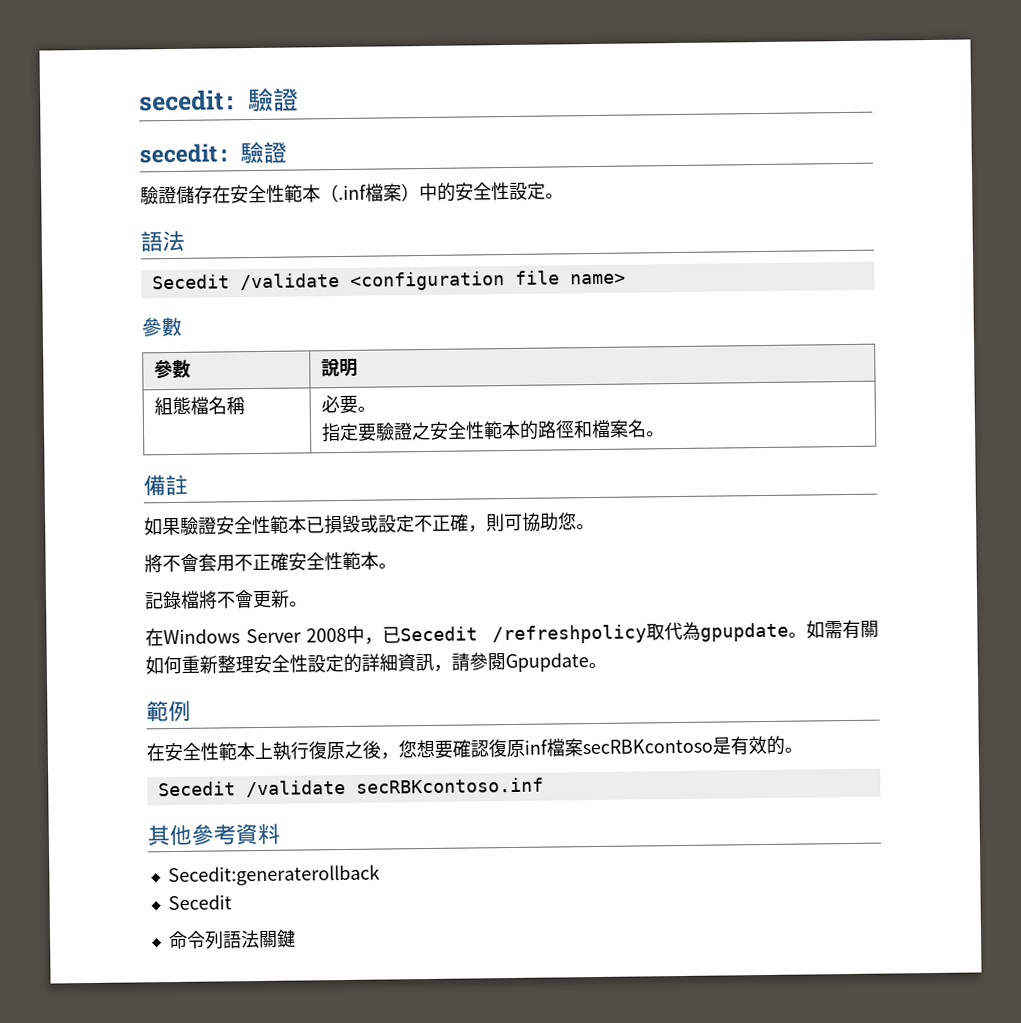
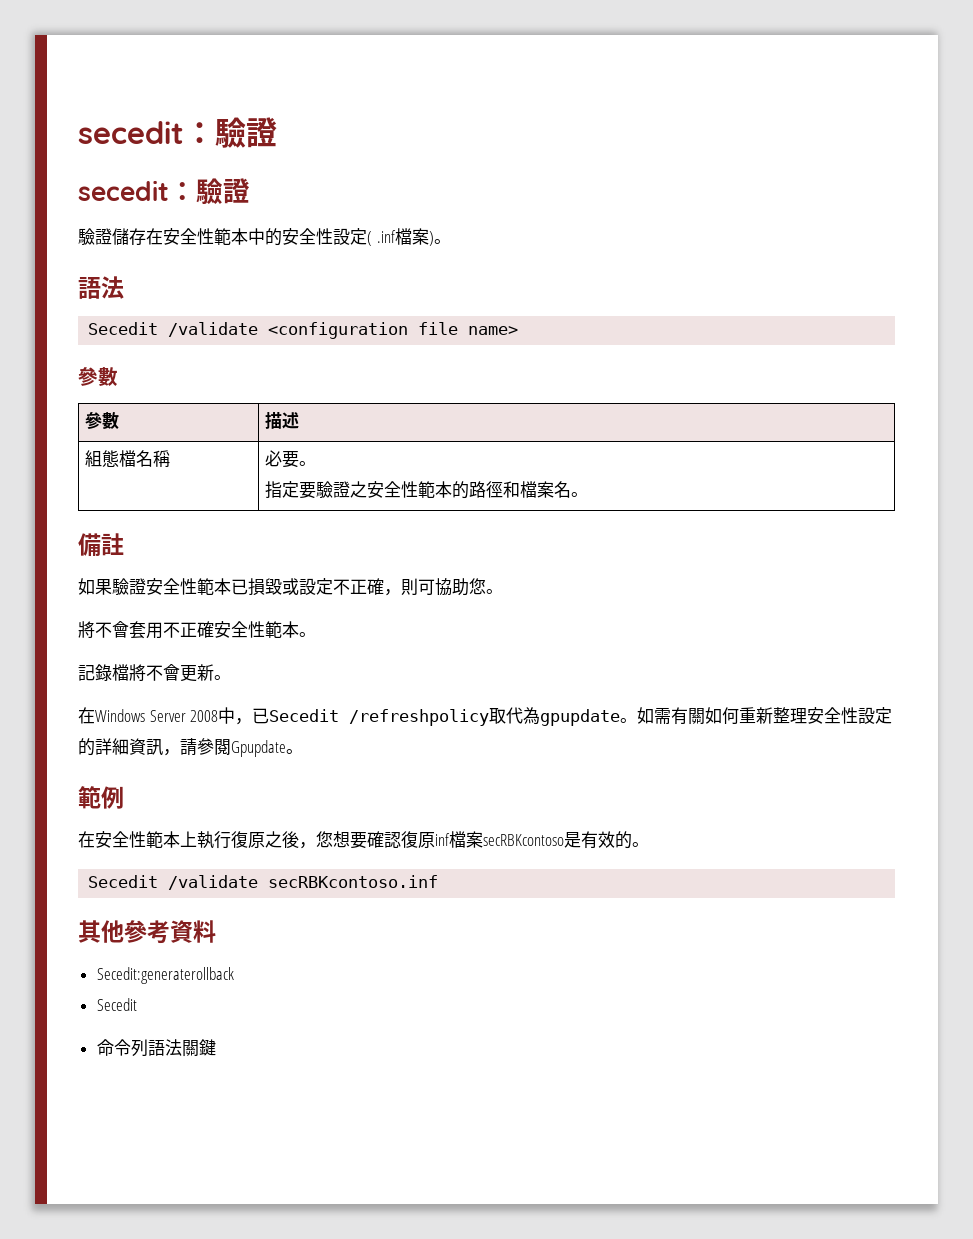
- 驗證儲存在安全性範本（.inf檔案）中的安全性設定。
+ 驗證儲存在安全性範本中的安全性設定( .inf檔案)。
- 參數 | 說明
+ 參數 | 描述

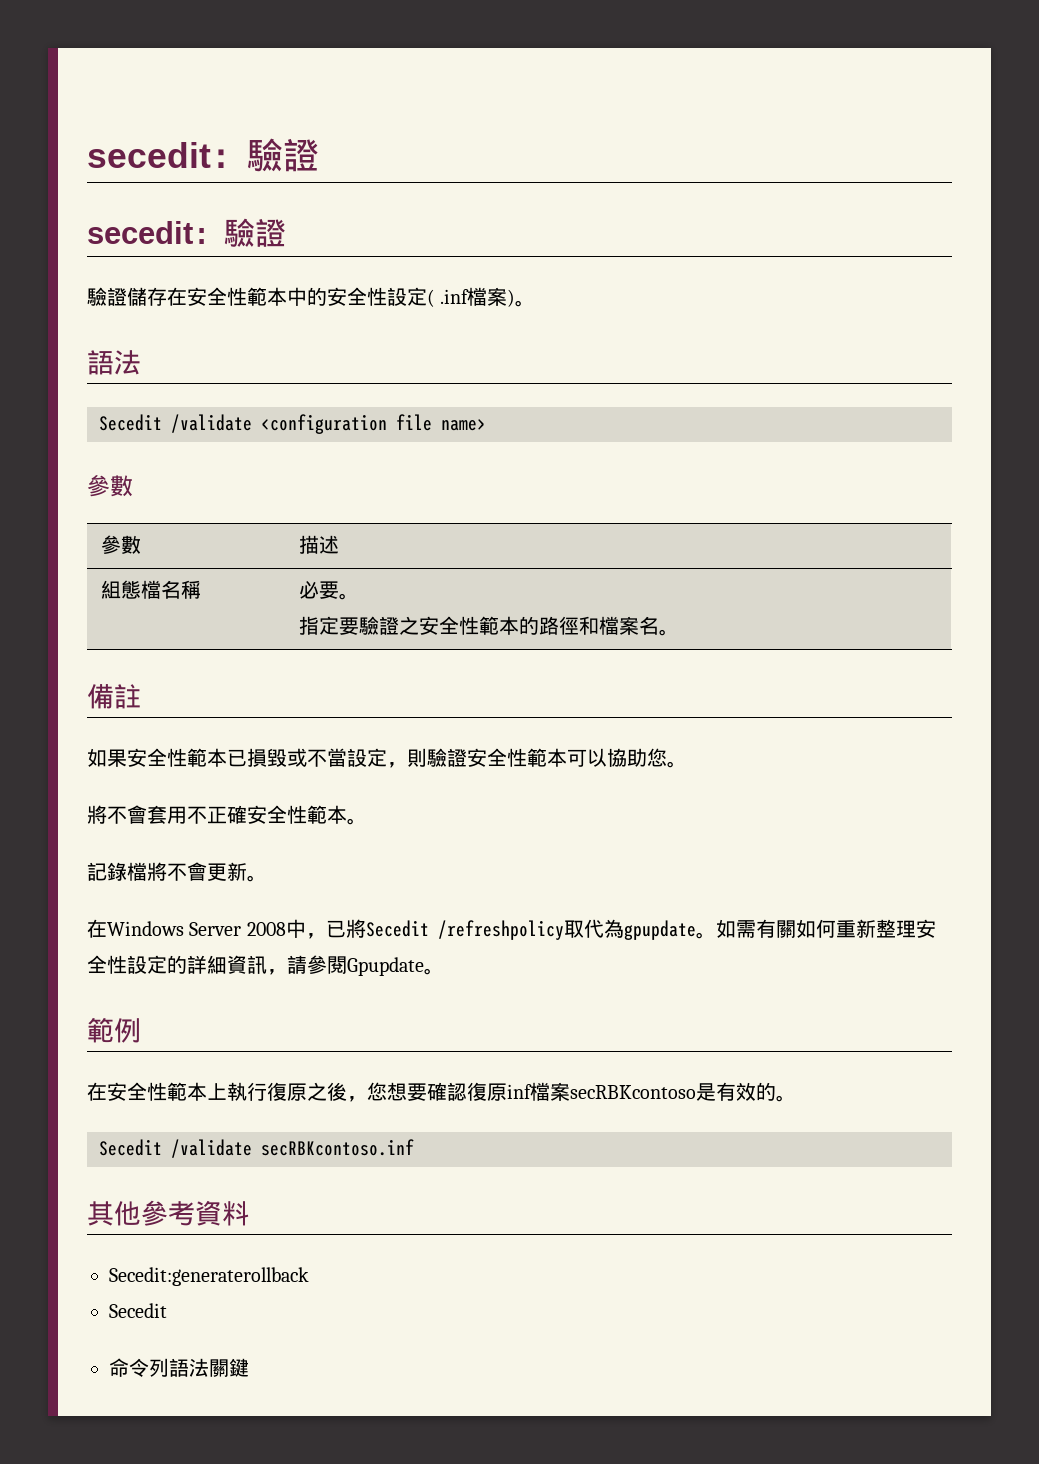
- 如果驗證安全性範本已損毀或設定不正確，則可協助您。
+ 如果安全性範本已損毀或不當設定，則驗證安全性範本可以協助您。
- 在Windows Server 2008中，已Secedit /refreshpolicy取代為gpupdate。
+ 在Windows Server 2008中，已將Secedit /refreshpolicy取代為gpupdate。

